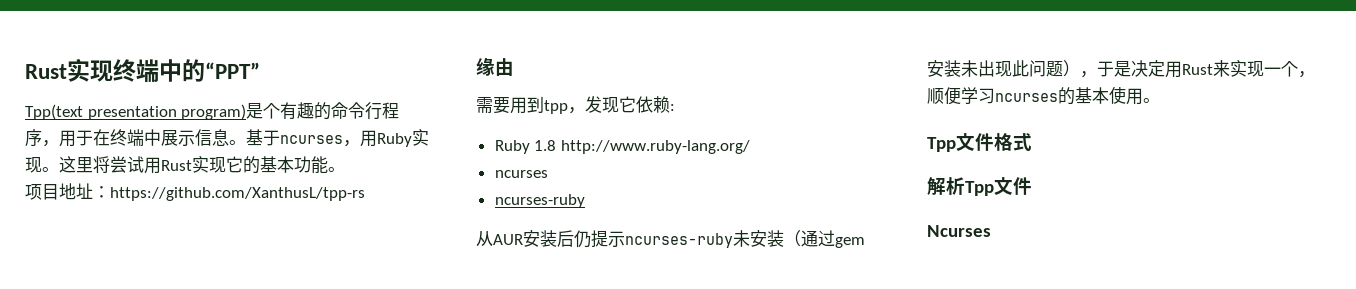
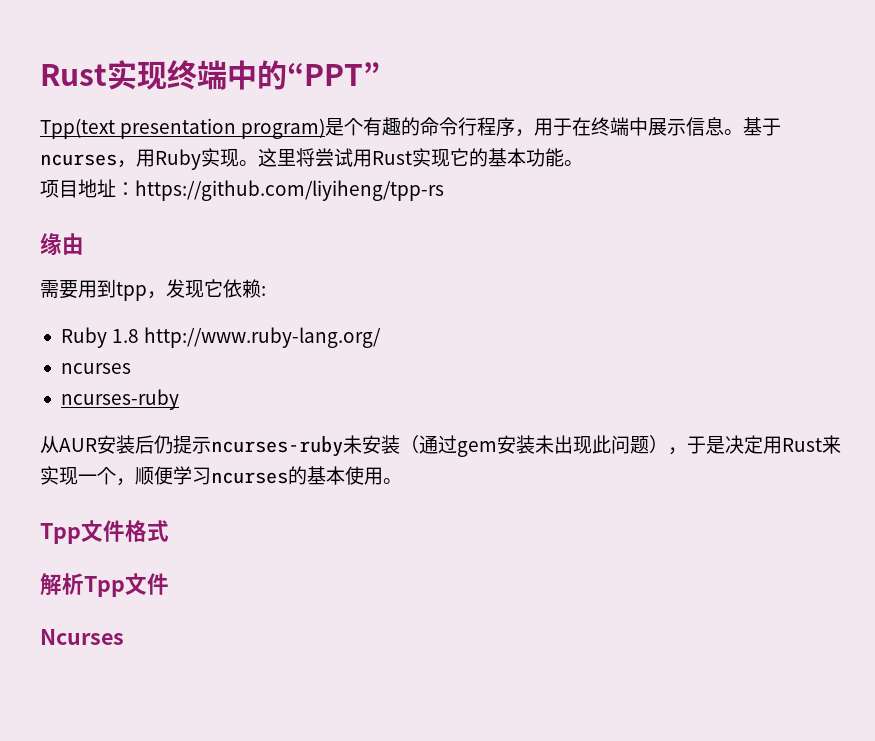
- 项目地址：https://github.com/XanthusL/tpp-rs
+ 项目地址：https://github.com/liyiheng/tpp-rs

